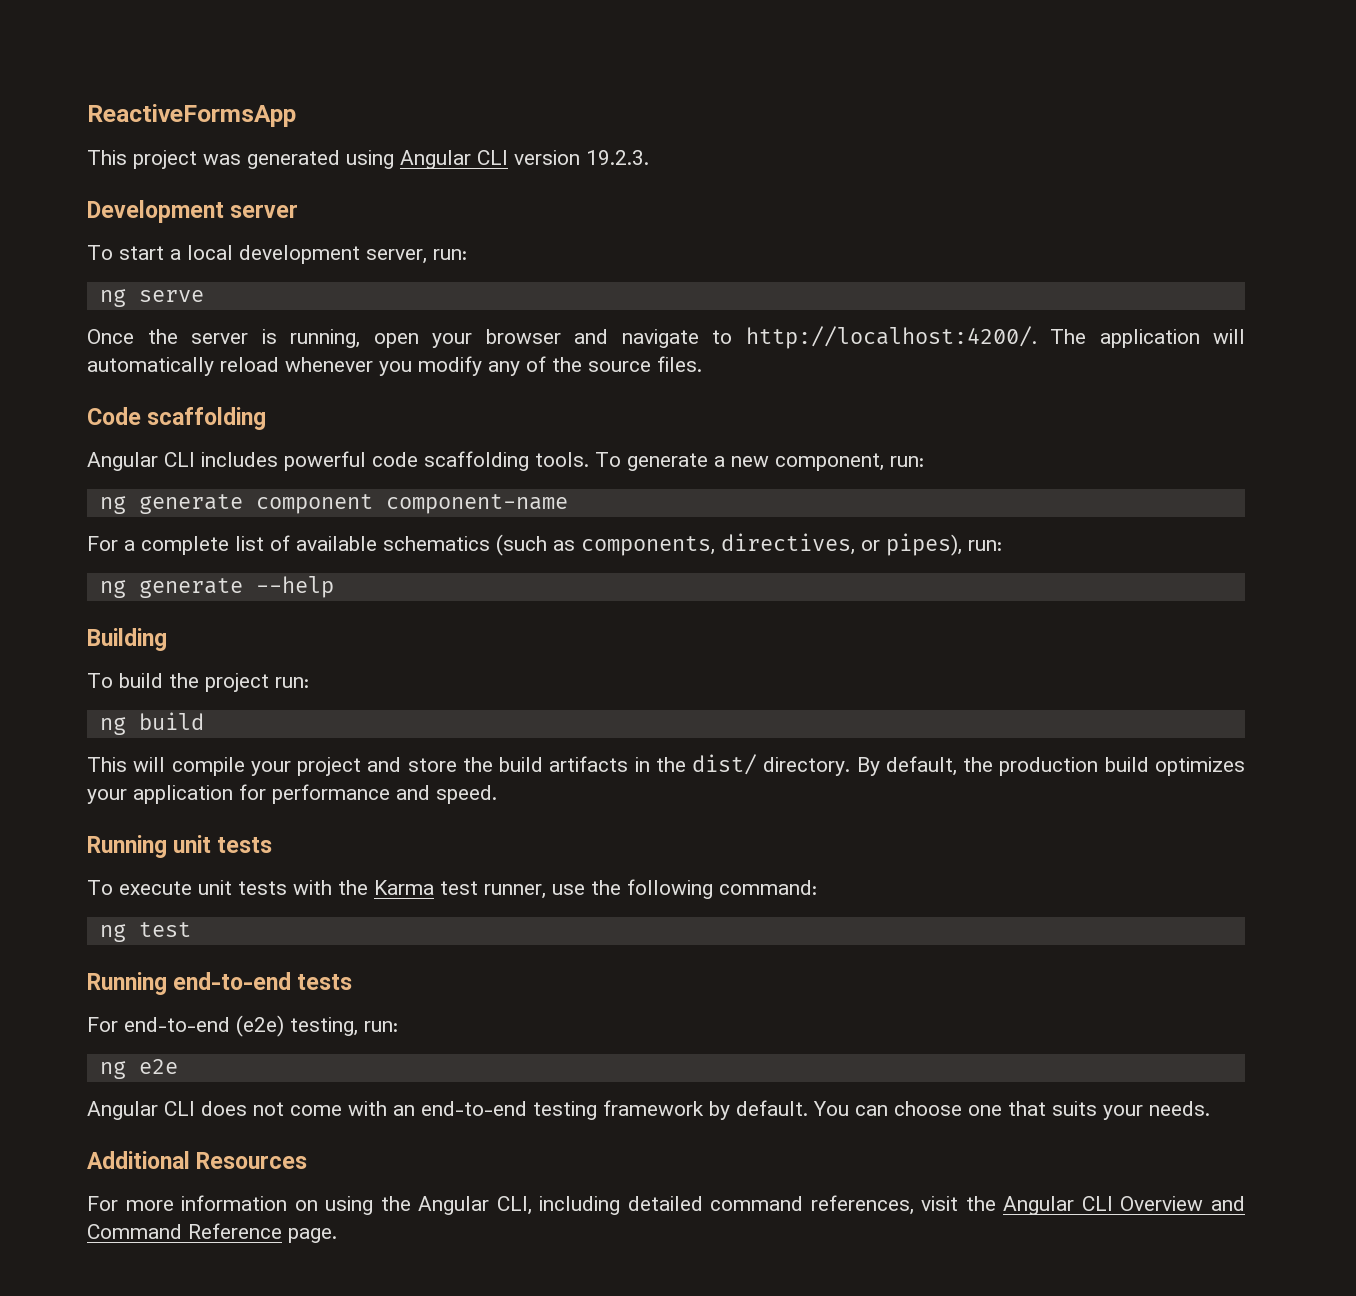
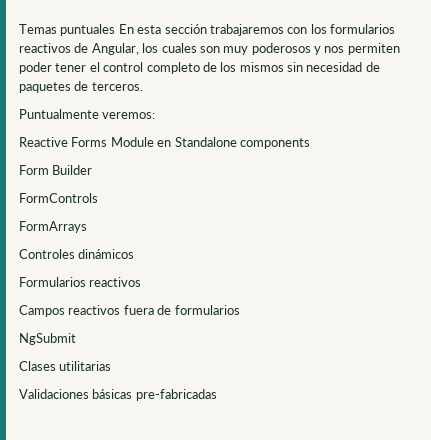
- ReactiveFormsApp
- This project was generated using Angular CLI version 19.2.3.
- Development server
- To start a local development server, run:
- ng serve
- Once the server is running, open your browser and navigate to http://localhost:4200/. The application will automatically reload whenever you modify any of the source files.
- Code scaffolding
- Angular CLI includes powerful code scaffolding tools. To generate a new component, run:
- ng generate component component-name
- For a complete list of available schematics (such as components, directives, or pipes), run:
- ng generate --help
- Building
- To build the project run:
- ng build
- This will compile your project and store the build artifacts in the dist/ directory. By default, the production build optimizes your application for performance and speed.
- Running unit tests
- To execute unit tests with the Karma test runner, use the following command:
- ng test
- Running end-to-end tests
- For end-to-end (e2e) testing, run:
- ng e2e
- Angular CLI does not come with an end-to-end testing framework by default. You can choose one that suits your needs.
- Additional Resources
- For more information on using the Angular CLI, including detailed command references, visit the Angular CLI Overview and Command Reference page.
+ Temas puntuales En esta sección trabajaremos con los formularios reactivos de Angular, los cuales son muy poderosos y nos permiten poder tener el control completo de los mismos sin necesidad de paquetes de terceros.
+ Puntualmente veremos:
+ Reactive Forms Module en Standalone components
+ Form Builder
+ FormControls
+ FormArrays
+ Controles dinámicos
+ Formularios reactivos
+ Campos reactivos fuera de formularios
+ NgSubmit
+ Clases utilitarias
+ Validaciones básicas pre-fabricadas

